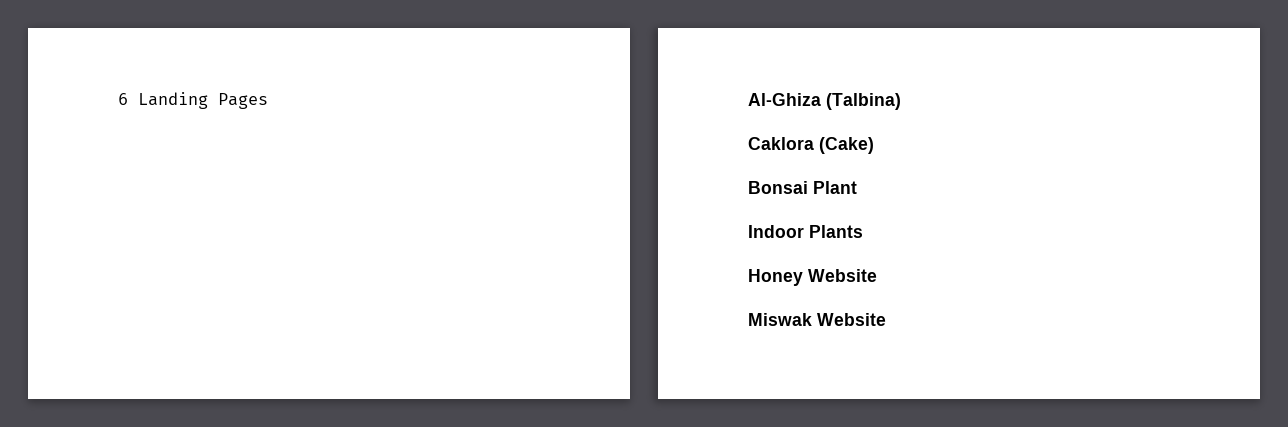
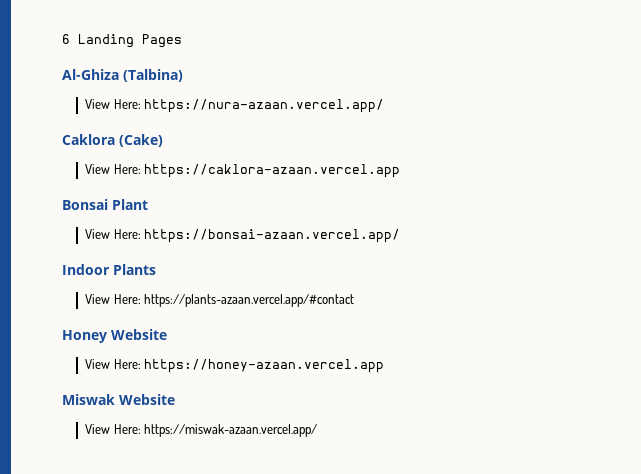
+ View Here: https://nura-azaan.vercel.app/
+ View Here: https://caklora-azaan.vercel.app
+ View Here: https://bonsai-azaan.vercel.app/
+ View Here: https://plants-azaan.vercel.app/#contact
+ View Here: https://honey-azaan.vercel.app
+ View Here: https://miswak-azaan.vercel.app/

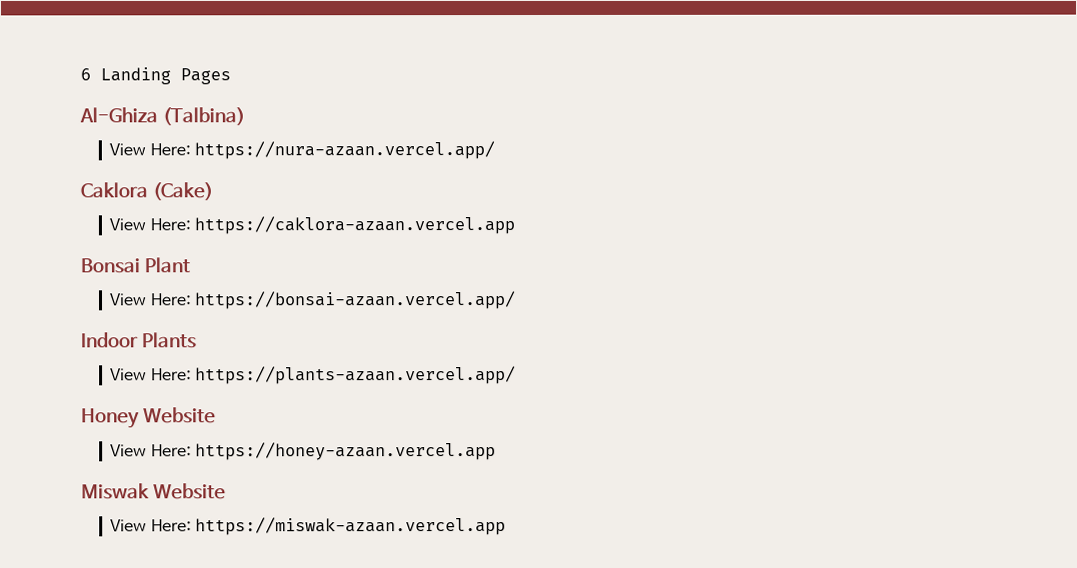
- View Here: https://plants-azaan.vercel.app/#contact
+ View Here: https://plants-azaan.vercel.app/
- View Here: https://miswak-azaan.vercel.app/
+ View Here: https://miswak-azaan.vercel.app

